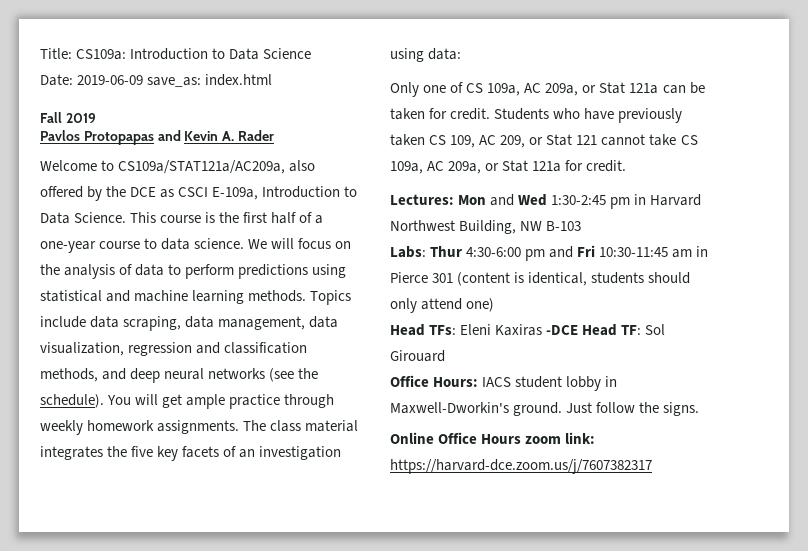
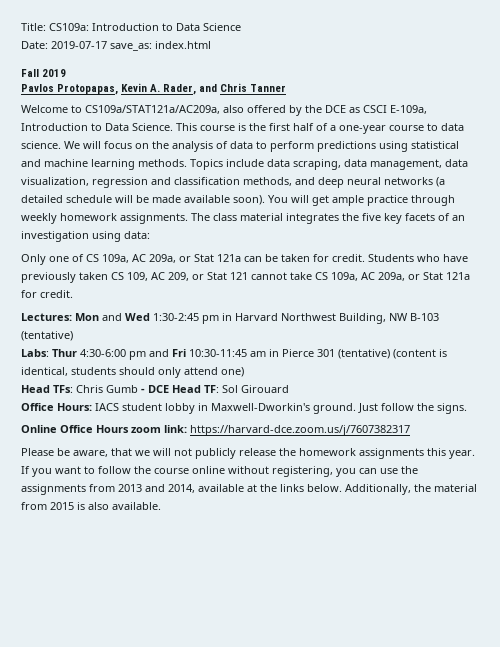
- Date: 2019-06-09 save_as: index.html
+ Date: 2019-07-17 save_as: index.html
- Pavlos Protopapas and Kevin A. Rader
+ Pavlos Protopapas, Kevin A. Rader, and Chris Tanner
- Topics include data scraping, data management, data visualization, regression and classification methods, and deep neural networks (see the schedule).
+ Topics include data scraping, data management, data visualization, regression and classification methods, and deep neural networks (a detailed schedule will be made available soon).
- Lectures: Mon and Wed 1:30‐2:45 pm in Harvard Northwest Building, NW B-103
+ Lectures: Mon and Wed 1:30‐2:45 pm in Harvard Northwest Building, NW B-103 (tentative)
- Labs: Thur 4:30-6:00 pm and Fri 10:30-11:45 am in Pierce 301 (content is identical, students should only attend one)
+ Labs: Thur 4:30-6:00 pm and Fri 10:30-11:45 am in Pierce 301 (tentative) (content is identical, students should only attend one)
- Head TFs: Eleni Kaxiras -DCE Head TF: Sol Girouard
+ Head TFs: Chris Gumb - DCE Head TF: Sol Girouard
+ Please be aware, that we will not publicly release the homework assignments this year. If you want to follow the course online without registering, you can use the assignments from 2013 and 2014, available at the links below. Additionally, the material from 2015 is also available.

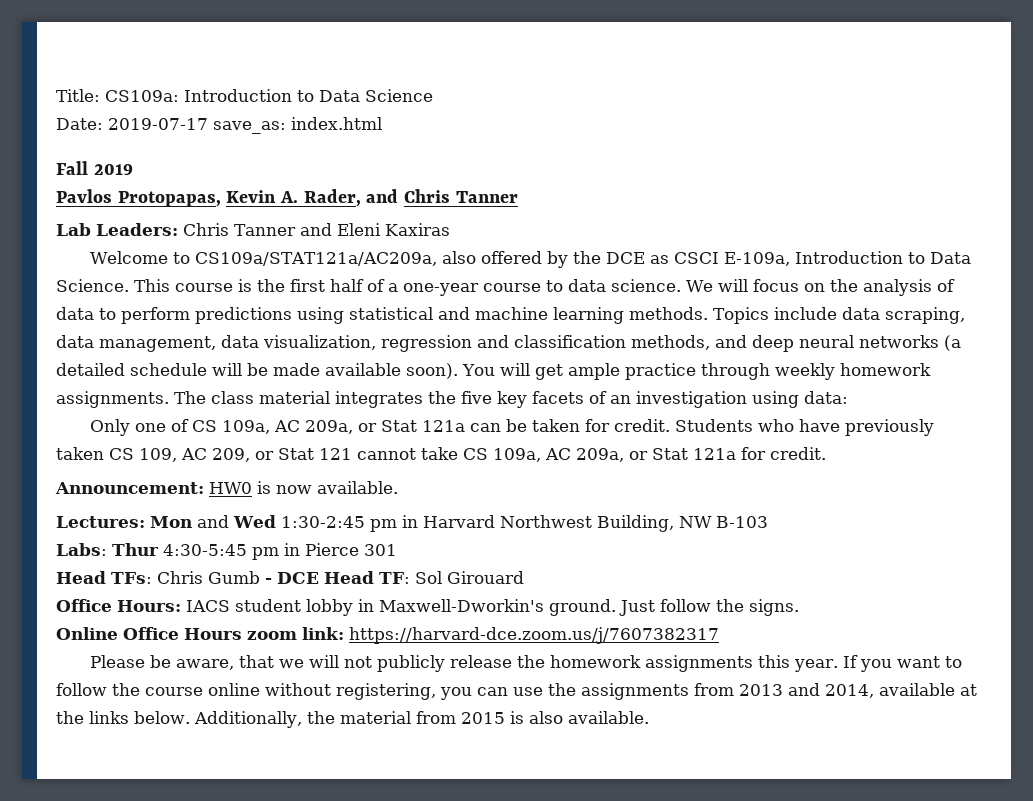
+ Lab Leaders: Chris Tanner and Eleni Kaxiras
+ Announcement: HW0 is now available.
- Lectures: Mon and Wed 1:30‐2:45 pm in Harvard Northwest Building, NW B-103 (tentative)
+ Lectures: Mon and Wed 1:30‐2:45 pm in Harvard Northwest Building, NW B-103
- Labs: Thur 4:30-6:00 pm and Fri 10:30-11:45 am in Pierce 301 (tentative) (content is identical, students should only attend one)
+ Labs: Thur 4:30-5:45 pm in Pierce 301

